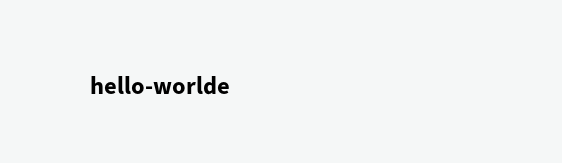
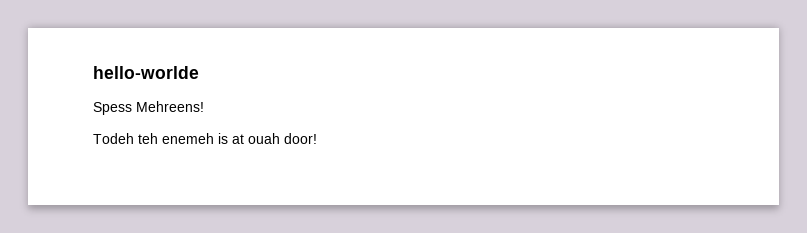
+ Spess Mehreens!
+ Todeh teh enemeh is at ouah door!

